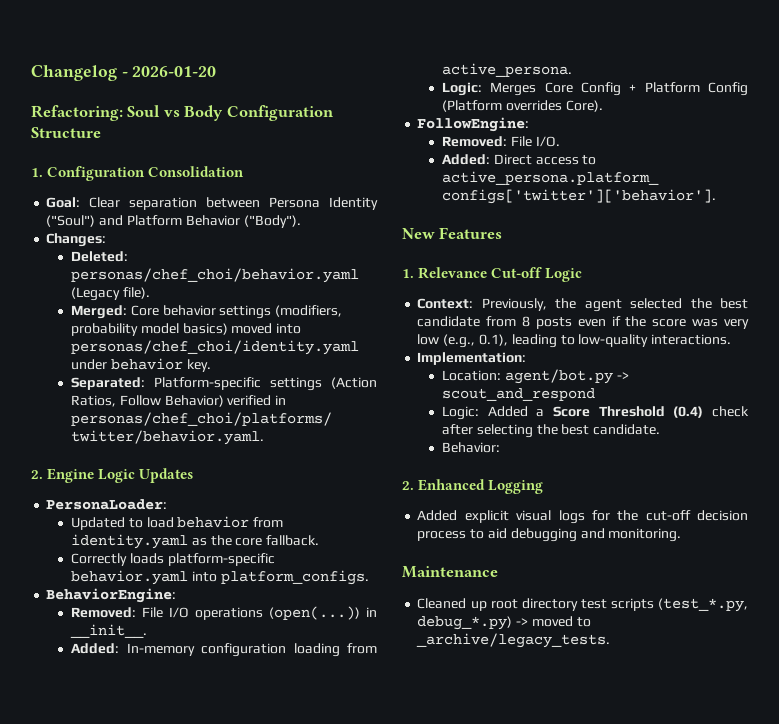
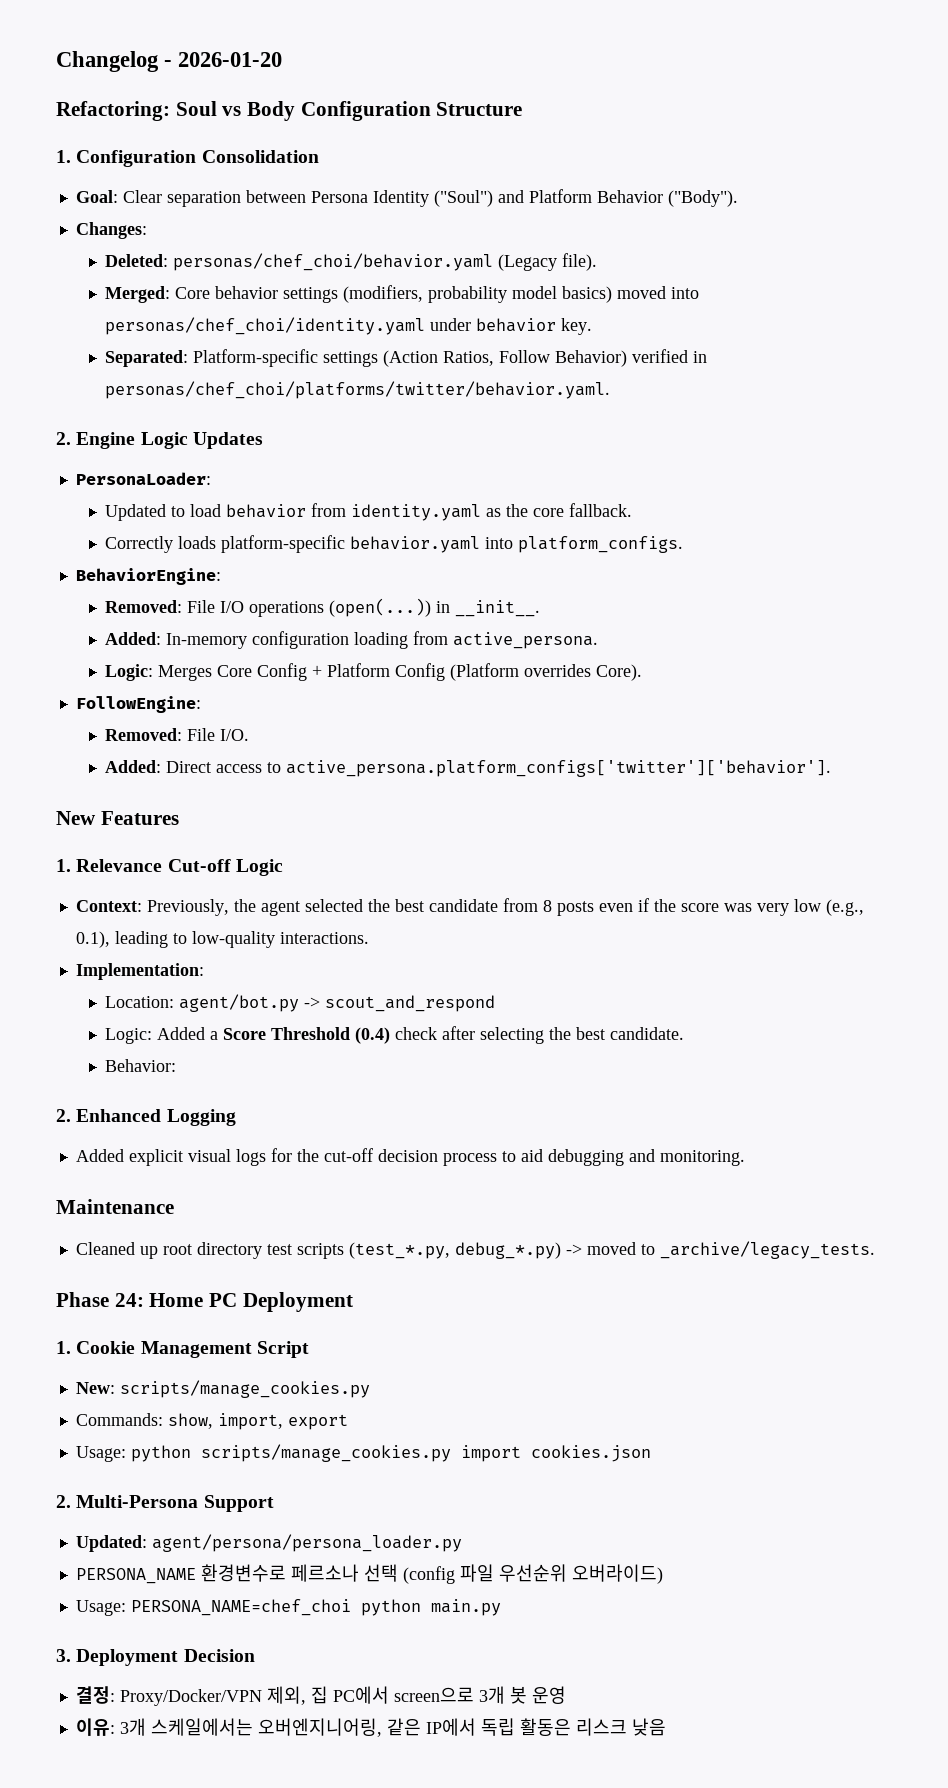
+ Phase 24: Home PC Deployment
+ 1. Cookie Management Script
+ New: scripts/manage_cookies.py
+ Commands: show, import, export
+ Usage: python scripts/manage_cookies.py import cookies.json
+ 2. Multi-Persona Support
+ Updated: agent/persona/persona_loader.py
+ PERSONA_NAME 환경변수로 페르소나 선택 (config 파일 우선순위 오버라이드)
+ Usage: PERSONA_NAME=chef_choi python main.py
+ 3. Deployment Decision
+ 결정: Proxy/Docker/VPN 제외, 집 PC에서 screen으로 3개 봇 운영
+ 이유: 3개 스케일에서는 오버엔지니어링, 같은 IP에서 독립 활동은 리스크 낮음

